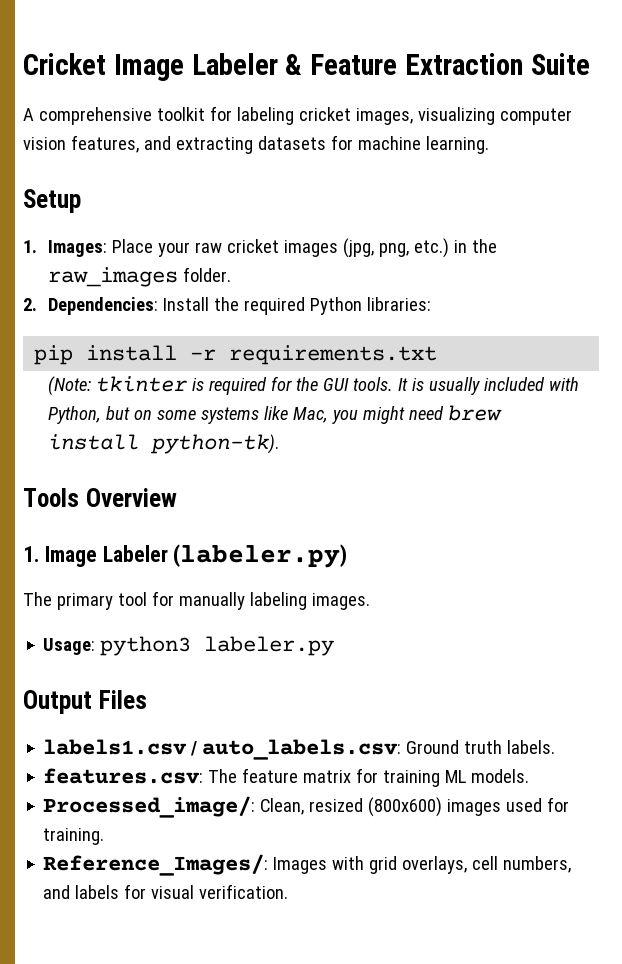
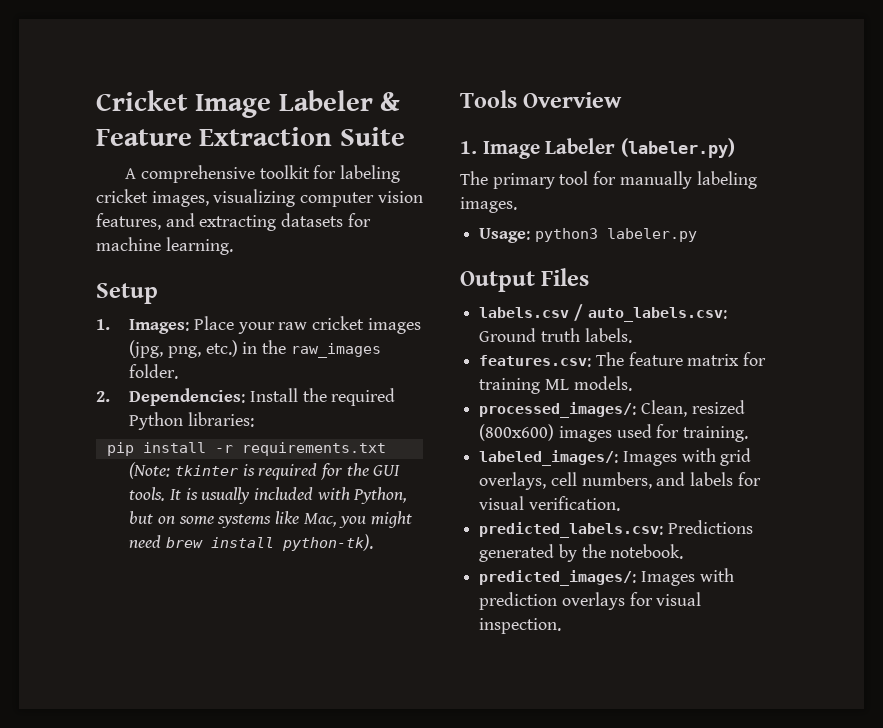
- labels1.csv / auto_labels.csv: Ground truth labels.
+ labels.csv / auto_labels.csv: Ground truth labels.
- Processed_image/: Clean, resized (800x600) images used for training.
+ processed_images/: Clean, resized (800x600) images used for training.
- Reference_Images/: Images with grid overlays, cell numbers, and labels for visual verification.
+ labeled_images/: Images with grid overlays, cell numbers, and labels for visual verification.
+ predicted_labels.csv: Predictions generated by the notebook.
+ predicted_images/: Images with prediction overlays for visual inspection.

